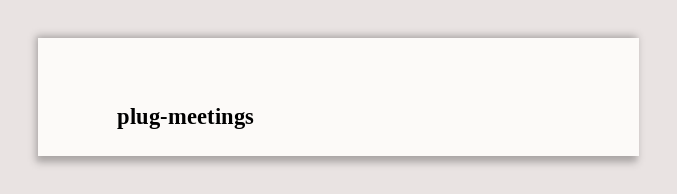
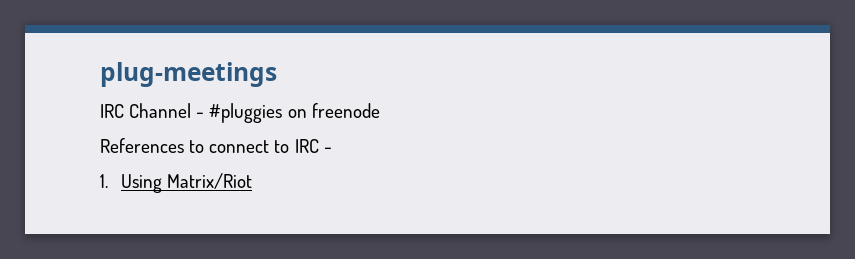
+ IRC Channel - #pluggies on freenode
+ References to connect to IRC -
+ 1. Using Matrix/Riot

